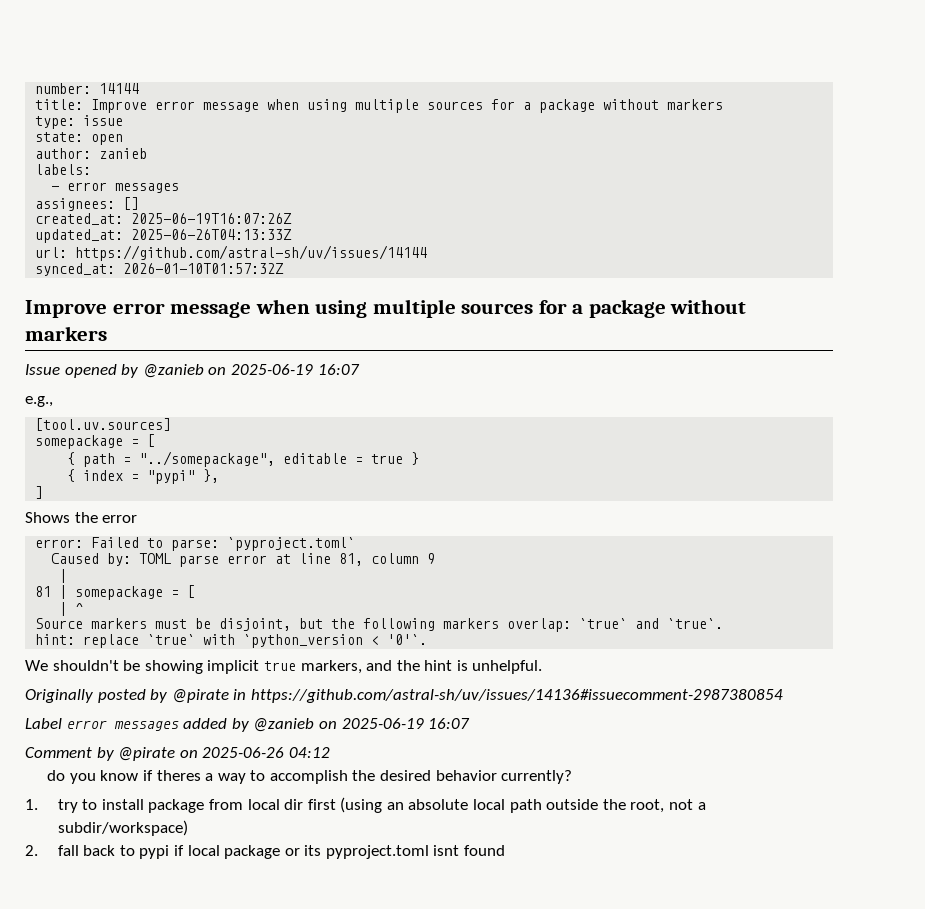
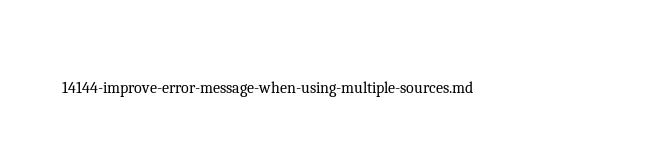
- number: 14144
- title: Improve error message when using multiple sources for a package without markers
- type: issue
- state: open
- author: zanieb
- labels:
- - error messages
- assignees: []
- created_at: 2025-06-19T16:07:26Z
- updated_at: 2025-06-26T04:13:33Z
- url: https://github.com/astral-sh/uv/issues/14144
- synced_at: 2026-01-10T01:57:32Z
- Improve error message when using multiple sources for a package without markers
- Issue opened by @zanieb on 2025-06-19 16:07
- e.g.,
- [tool.uv.sources]
- somepackage = [
- { path = "../somepackage", editable = true }
- { index = "pypi" },
- ]
- Shows the error
- error: Failed to parse: `pyproject.toml`
- Caused by: TOML parse error at line 81, column 9
- |
- 81 | somepackage = [
- | ^
- Source markers must be disjoint, but the following markers overlap: `true` and `true`.
- hint: replace `true` with `python_version < '0'`.
- We shouldn't be showing implicit true markers, and the hint is unhelpful.
- Originally posted by @pirate in https://github.com/astral-sh/uv/issues/14136#issuecomment-2987380854
- Label error messages added by @zanieb on 2025-06-19 16:07
- Comment by @pirate on 2025-06-26 04:12
- do you know if theres a way to accomplish the desired behavior currently?
- 1. try to install package from local dir first (using an absolute local path outside the root, not a subdir/workspace)
- 2. fall back to pypi if local package or its pyproject.toml isnt found
+ 14144-improve-error-message-when-using-multiple-sources.md

